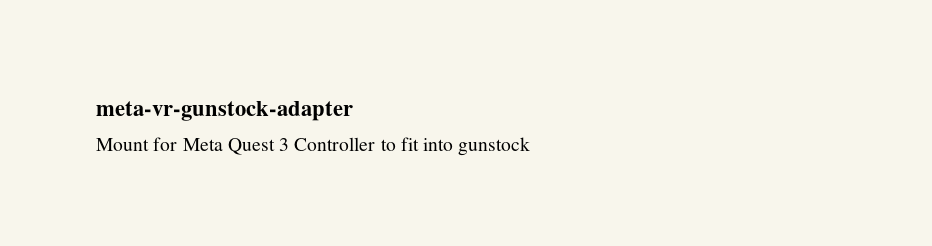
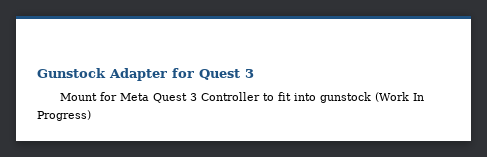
- meta-vr-gunstock-adapter
+ Gunstock Adapter for Quest 3
- Mount for Meta Quest 3 Controller to fit into gunstock
+ Mount for Meta Quest 3 Controller to fit into gunstock (Work In Progress)

